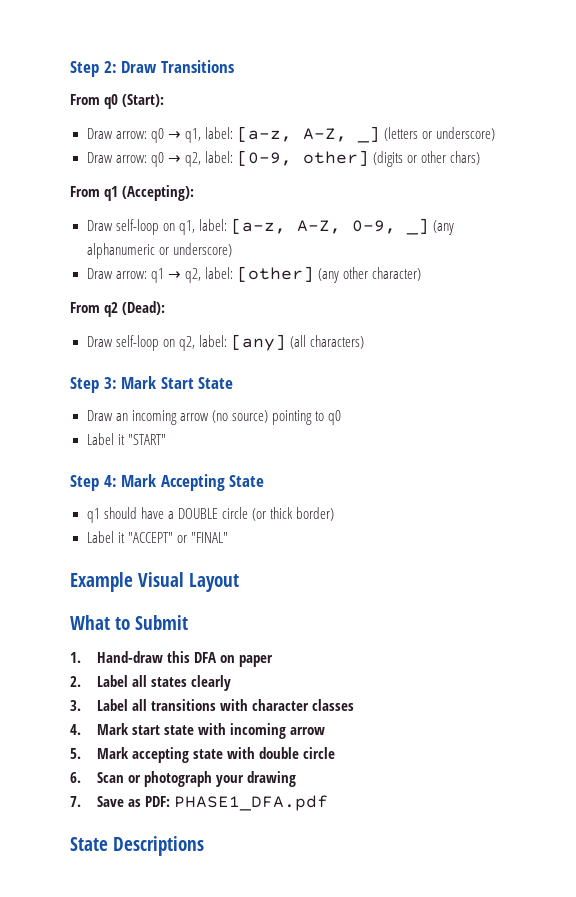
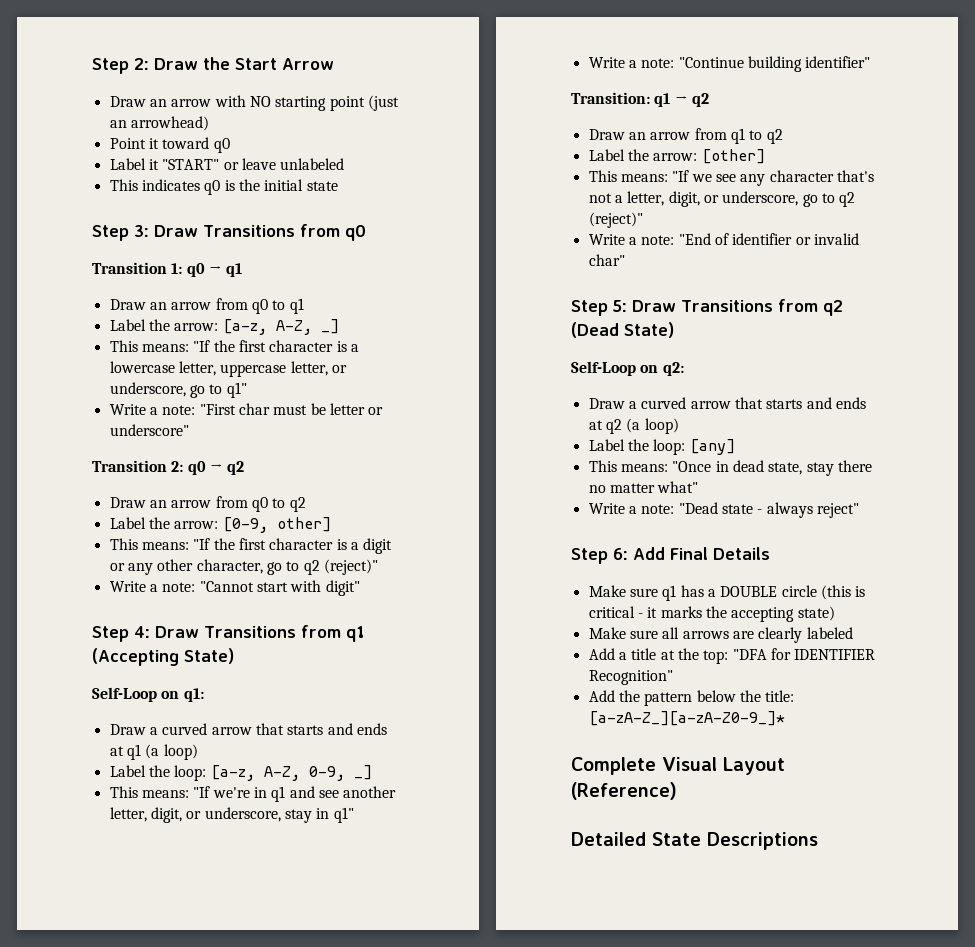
- Step 2: Draw Transitions
- From q0 (Start):
- Draw arrow: q0 → q1, label: [a-z, A-Z, _] (letters or underscore)
- Draw arrow: q0 → q2, label: [0-9, other] (digits or other chars)
- From q1 (Accepting):
- Draw self-loop on q1, label: [a-z, A-Z, 0-9, _] (any alphanumeric or underscore)
- Draw arrow: q1 → q2, label: [other] (any other character)
- From q2 (Dead):
- Draw self-loop on q2, label: [any] (all characters)
- Step 3: Mark Start State
- Draw an incoming arrow (no source) pointing to q0
- Label it "START"
- Step 4: Mark Accepting State
- q1 should have a DOUBLE circle (or thick border)
- Label it "ACCEPT" or "FINAL"
- Example Visual Layout
- What to Submit
- 1. Hand-draw this DFA on paper
- 2. Label all states clearly
- 3. Label all transitions with character classes
- 4. Mark start state with incoming arrow
- 5. Mark accepting state with double circle
- 6. Scan or photograph your drawing
- 7. Save as PDF: PHASE1_DFA.pdf
- State Descriptions
+ Step 2: Draw the Start Arrow
+ Draw an arrow with NO starting point (just an arrowhead)
+ Point it toward q0
+ Label it "START" or leave unlabeled
+ This indicates q0 is the initial state
+ Step 3: Draw Transitions from q0
+ Transition 1: q0 → q1
+ Draw an arrow from q0 to q1
+ Label the arrow: [a-z, A-Z, _]
+ This means: "If the first character is a lowercase letter, uppercase letter, or underscore, go to q1"
+ Write a note: "First char must be letter or underscore"
+ Transition 2: q0 → q2
+ Draw an arrow from q0 to q2
+ Label the arrow: [0-9, other]
+ This means: "If the first character is a digit or any other character, go to q2 (reject)"
+ Write a note: "Cannot start with digit"
+ Step 4: Draw Transitions from q1 (Accepting State)
+ Self-Loop on q1:
+ Draw a curved arrow that starts and ends at q1 (a loop)
+ Label the loop: [a-z, A-Z, 0-9, _]
+ This means: "If we're in q1 and see another letter, digit, or underscore, stay in q1"
+ Write a note: "Continue building identifier"
+ Transition: q1 → q2
+ Draw an arrow from q1 to q2
+ Label the arrow: [other]
+ This means: "If we see any character that's not a letter, digit, or underscore, go to q2 (reject)"
+ Write a note: "End of identifier or invalid char"
+ Step 5: Draw Transitions from q2 (Dead State)
+ Self-Loop on q2:
+ Draw a curved arrow that starts and ends at q2 (a loop)
+ Label the loop: [any]
+ This means: "Once in dead state, stay there no matter what"
+ Write a note: "Dead state - always reject"
+ Step 6: Add Final Details
+ Make sure q1 has a DOUBLE circle (this is critical - it marks the accepting state)
+ Make sure all arrows are clearly labeled
+ Add a title at the top: "DFA for IDENTIFIER Recognition"
+ Add the pattern below the title: [a-zA-Z_][a-zA-Z0-9_]*
+ Complete Visual Layout (Reference)
+ Detailed State Descriptions

